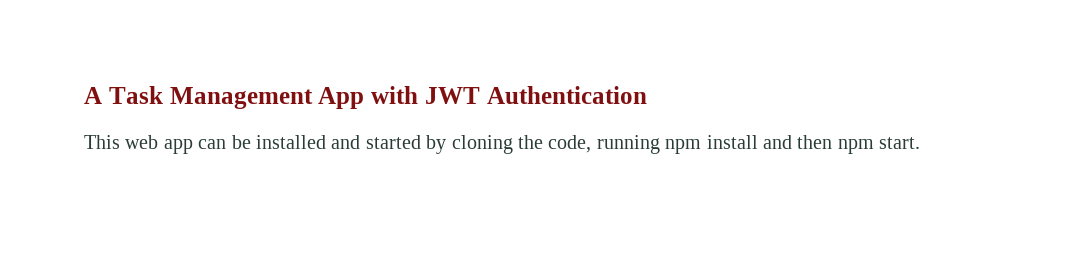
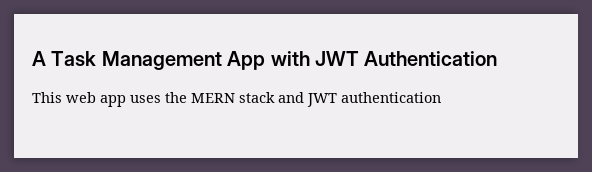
- This web app can be installed and started by cloning the code, running npm install and then npm start.
+ This web app uses the MERN stack and JWT authentication

